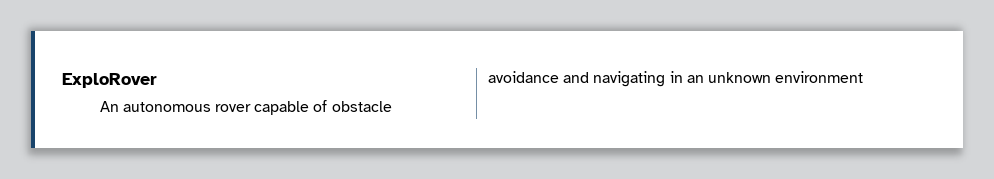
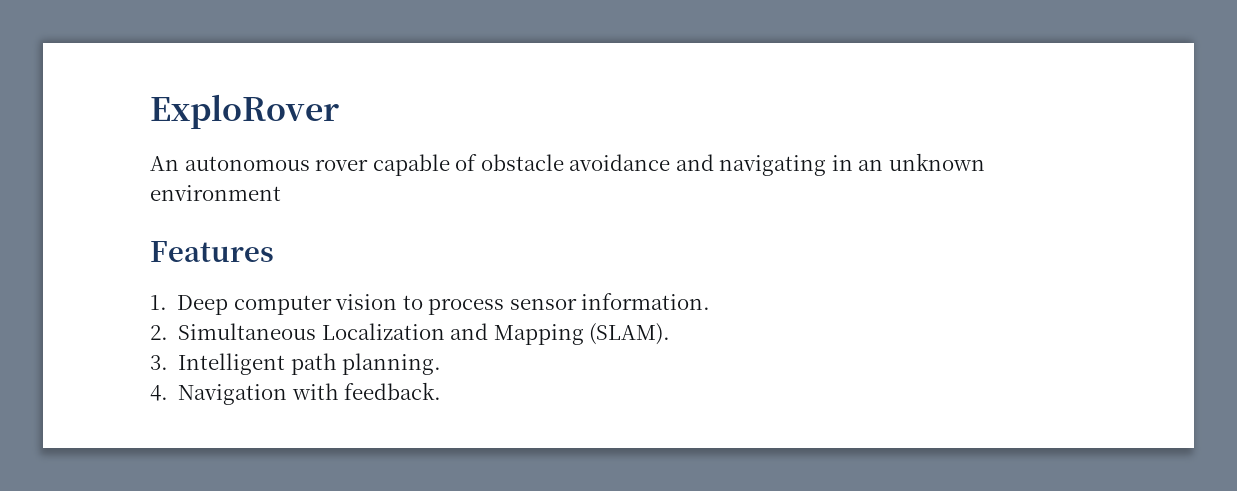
+ Features
+ 1. Deep computer vision to process sensor information.
+ 2. Simultaneous Localization and Mapping (SLAM).
+ 3. Intelligent path planning.
+ 4. Navigation with feedback.

